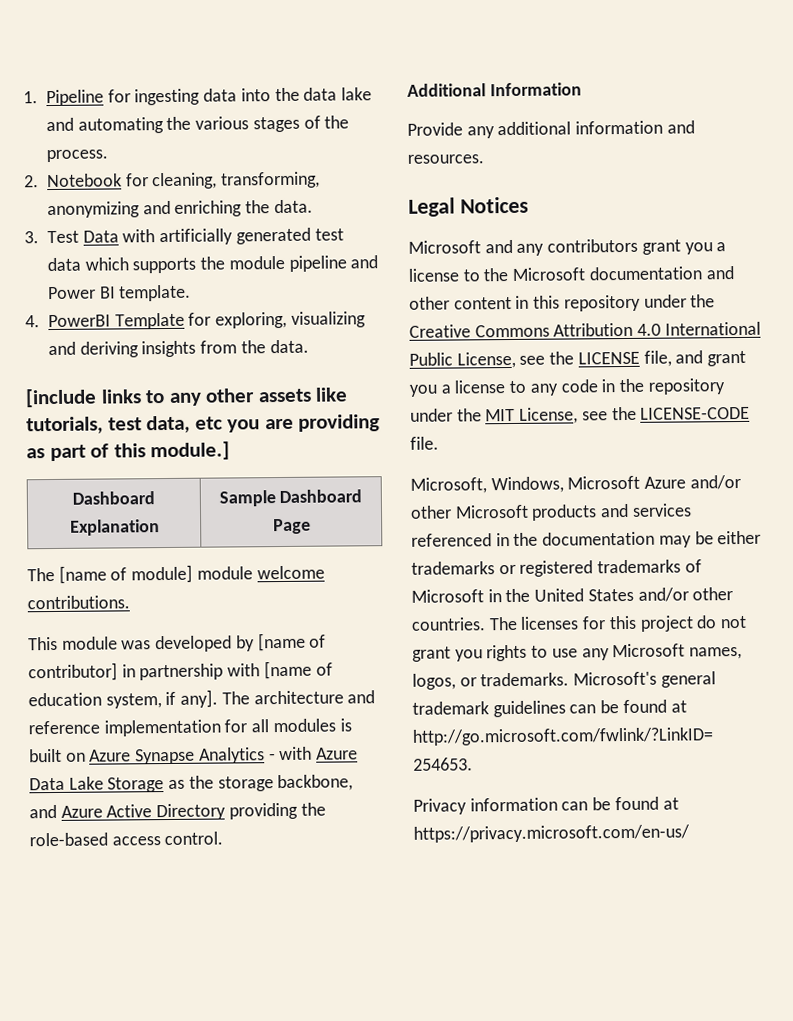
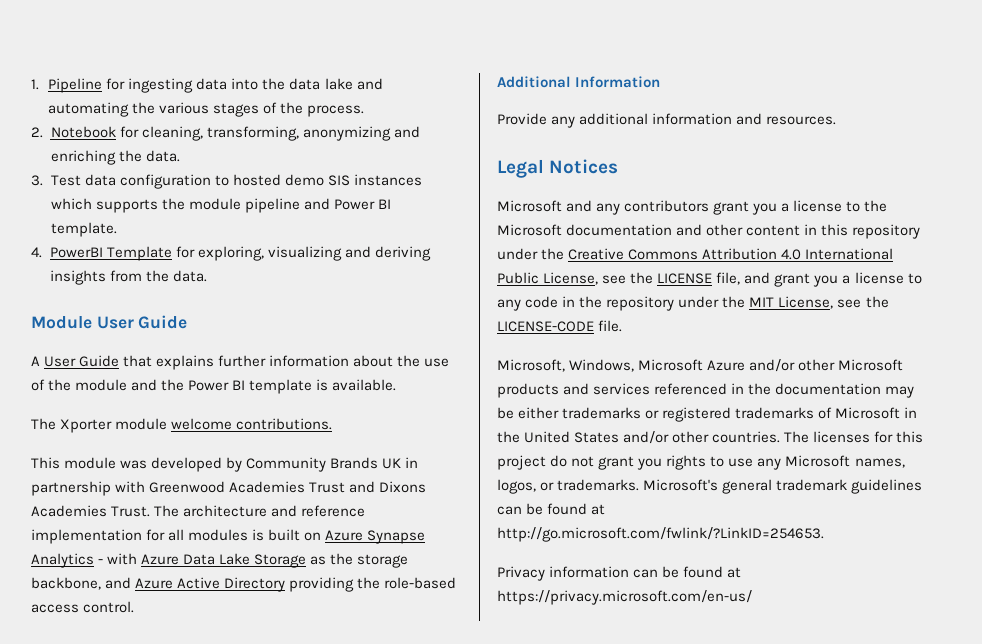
- 3. Test Data with artificially generated test data which supports the module pipeline and Power BI template.
+ 3. Test data configuration to hosted demo SIS instances which supports the module pipeline and Power BI template.
- [include links to any other assets like tutorials, test data, etc you are providing as part of this module.]
- Dashboard Explanation | Sample Dashboard Page
- The [name of module] module welcome contributions.
+ Module User Guide
+ A User Guide that explains further information about the use of the module and the Power BI template is available.
+ The Xporter module welcome contributions.
- This module was developed by [name of contributor] in partnership with [name of education system, if any].
+ This module was developed by Community Brands UK in partnership with Greenwood Academies Trust and Dixons Academies Trust.

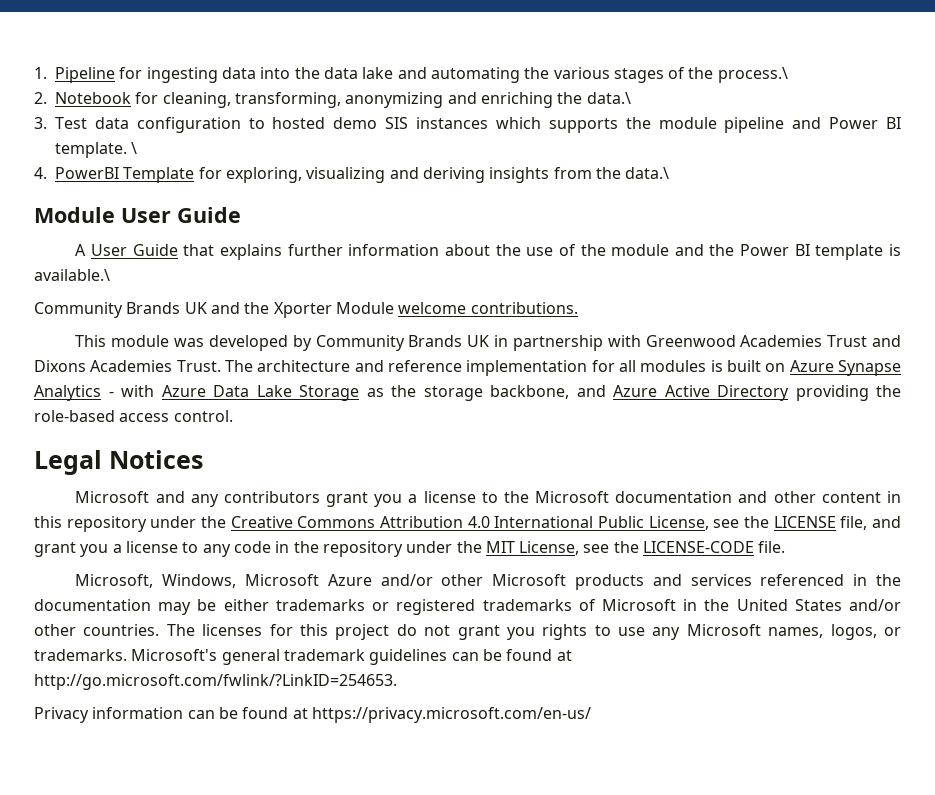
- 1. Pipeline for ingesting data into the data lake and automating the various stages of the process.
+ 1. Pipeline for ingesting data into the data lake and automating the various stages of the process.\
- 2. Notebook for cleaning, transforming, anonymizing and enriching the data.
+ 2. Notebook for cleaning, transforming, anonymizing and enriching the data.\
+ \
- 4. PowerBI Template for exploring, visualizing and deriving insights from the data.
+ 4. PowerBI Template for exploring, visualizing and deriving insights from the data.\
- A User Guide that explains further information about the use of the module and the Power BI template is available.
- The Xporter module welcome contributions.
+ A User Guide that explains further information about the use of the module and the Power BI template is available.\
+ Community Brands UK and the Xporter Module welcome contributions.
- Additional Information
- Provide any additional information and resources.

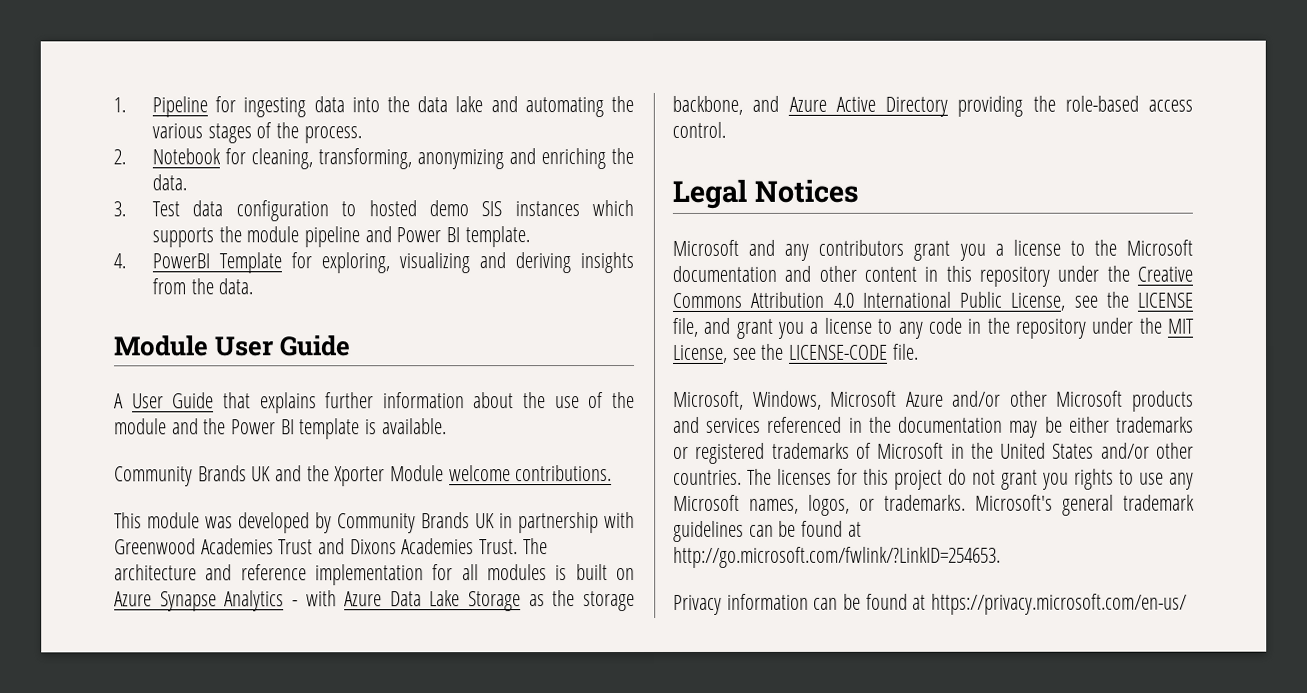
- 1. Pipeline for ingesting data into the data lake and automating the various stages of the process.\
+ 1. Pipeline for ingesting data into the data lake and automating the various stages of the process.
- 2. Notebook for cleaning, transforming, anonymizing and enriching the data.\
+ 2. Notebook for cleaning, transforming, anonymizing and enriching the data.
- \
- 4. PowerBI Template for exploring, visualizing and deriving insights from the data.\
+ 4. PowerBI Template for exploring, visualizing and deriving insights from the data.
- A User Guide that explains further information about the use of the module and the Power BI template is available.\
+ A User Guide that explains further information about the use of the module and the Power BI template is available.

